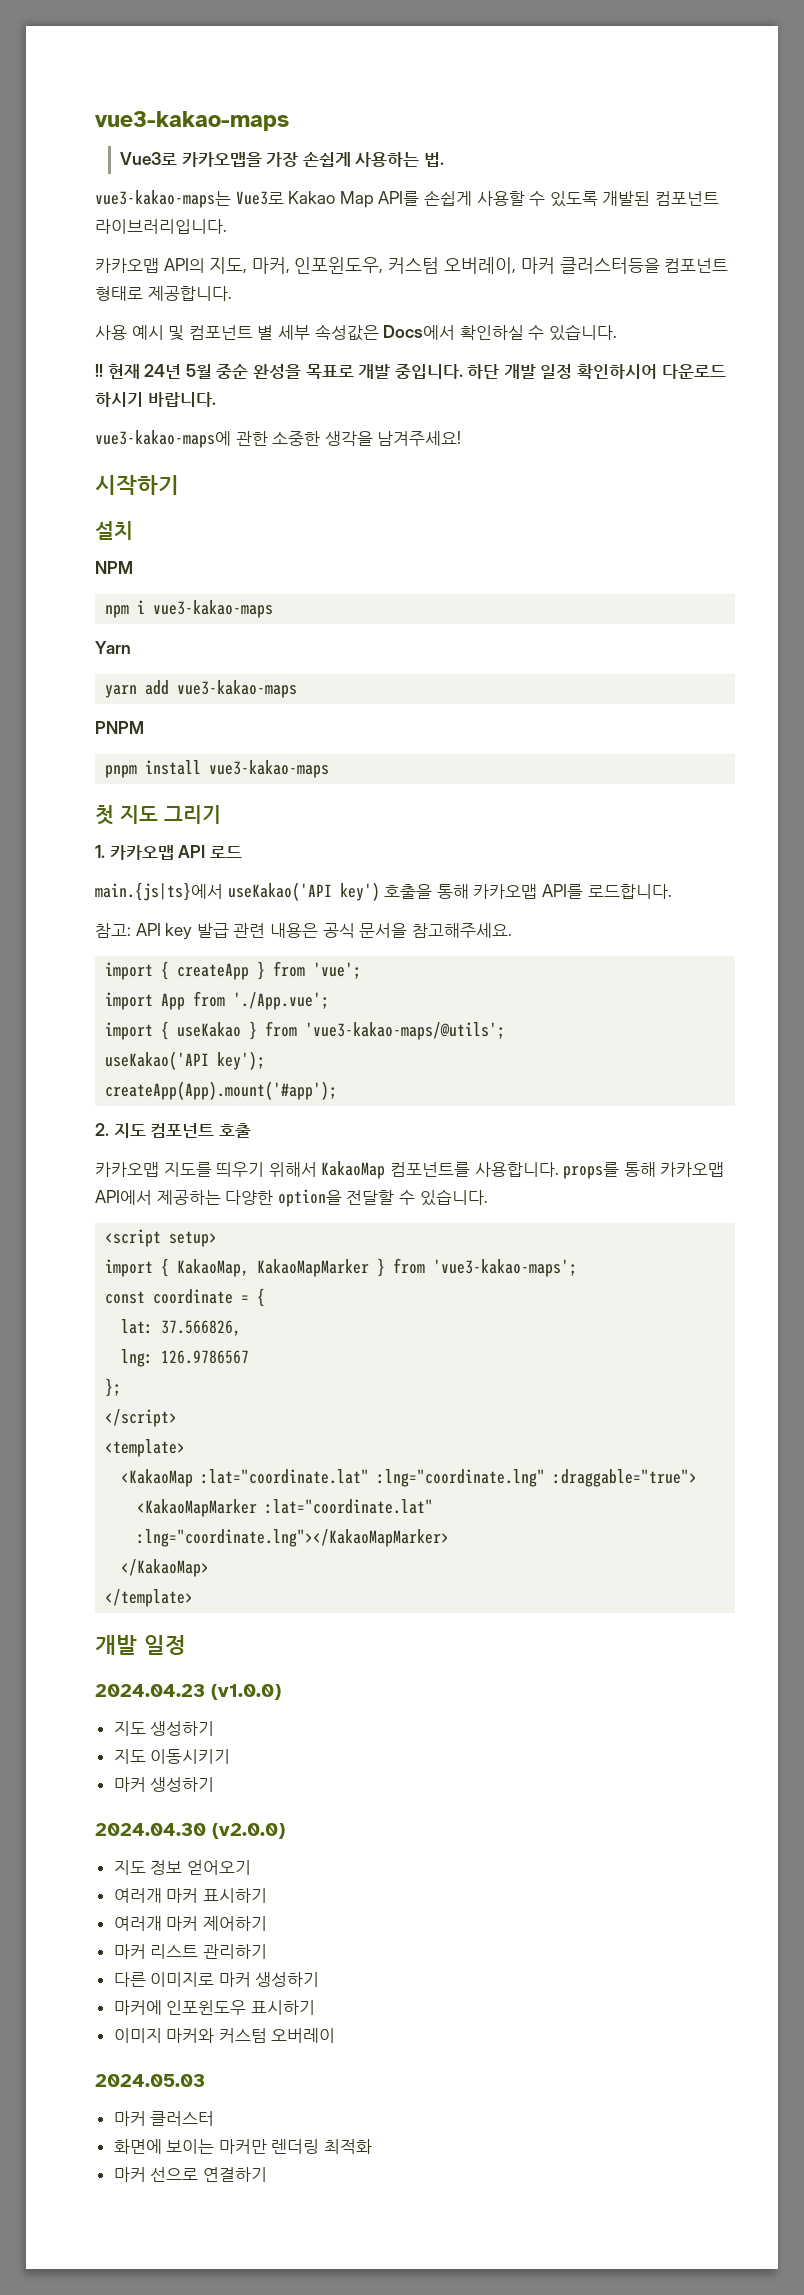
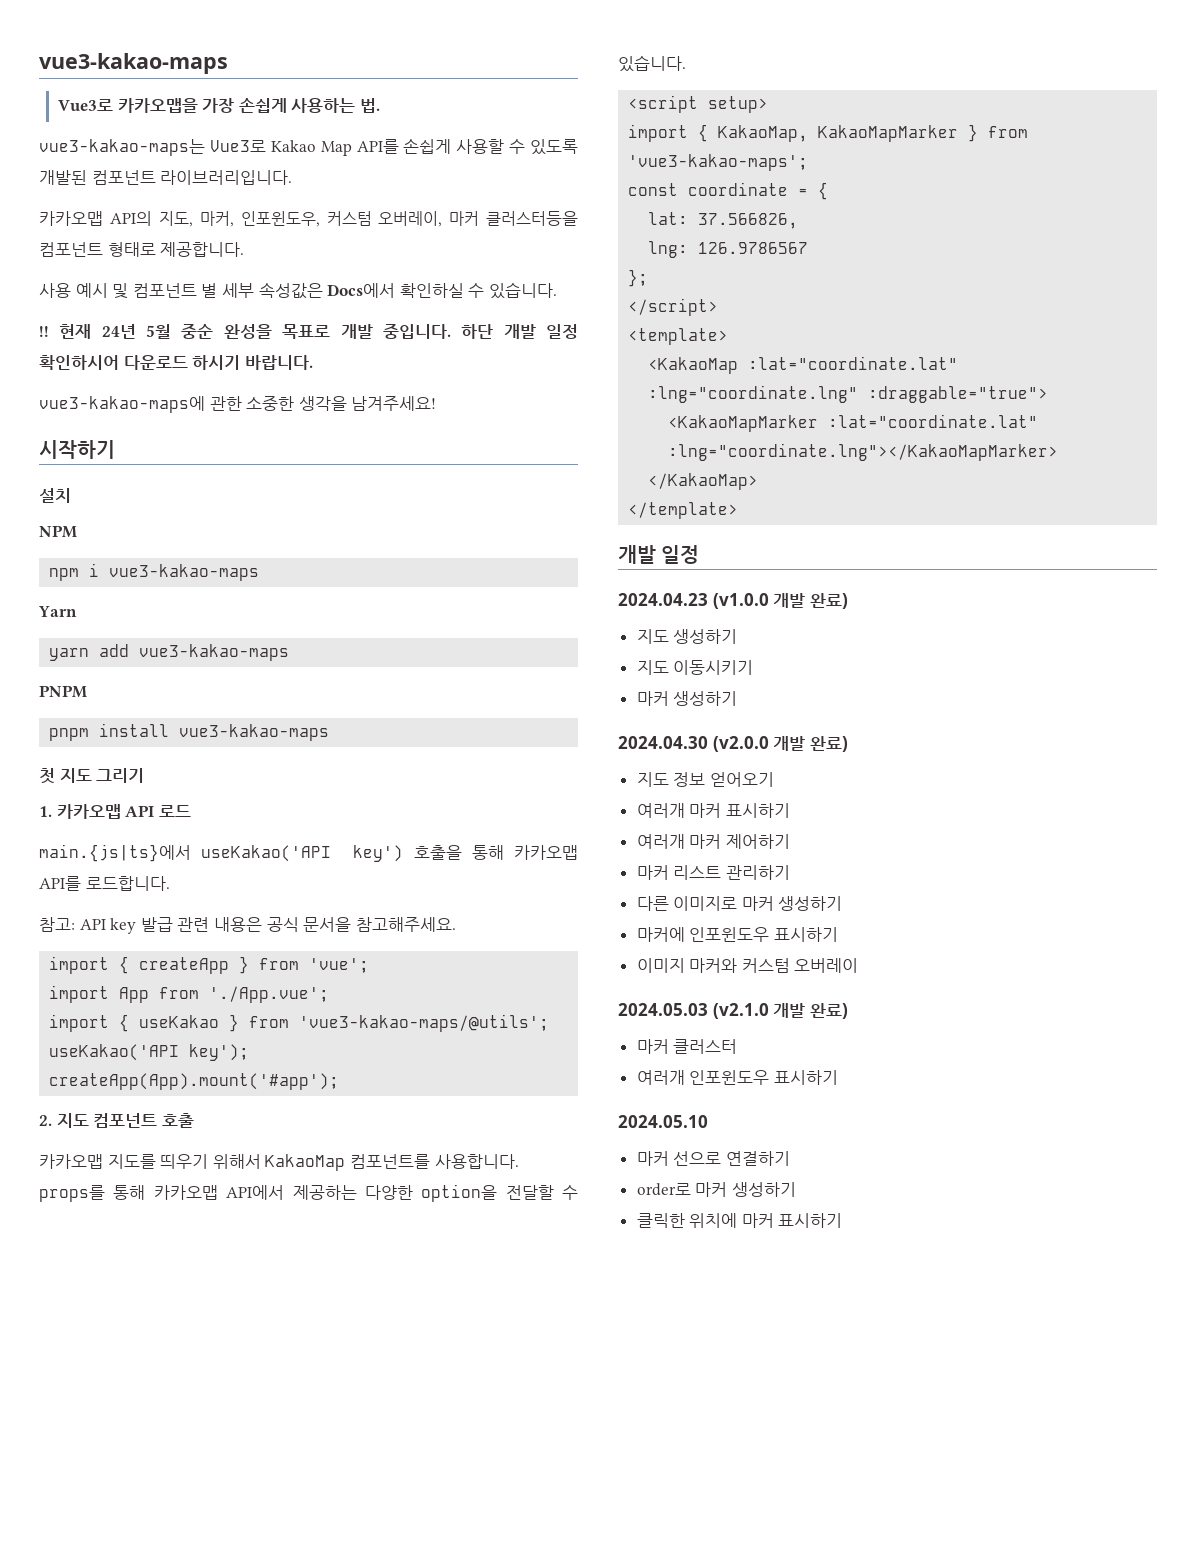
- 2024.04.23 (v1.0.0)
+ 2024.04.23 (v1.0.0 개발 완료)
- 2024.04.30 (v2.0.0)
+ 2024.04.30 (v2.0.0 개발 완료)
- 2024.05.03
+ 2024.05.03 (v2.1.0 개발 완료)
- 화면에 보이는 마커만 렌더링 최적화
+ 여러개 인포윈도우 표시하기
+ 2024.05.10
  마커 선으로 연결하기
+ order로 마커 생성하기
+ 클릭한 위치에 마커 표시하기

